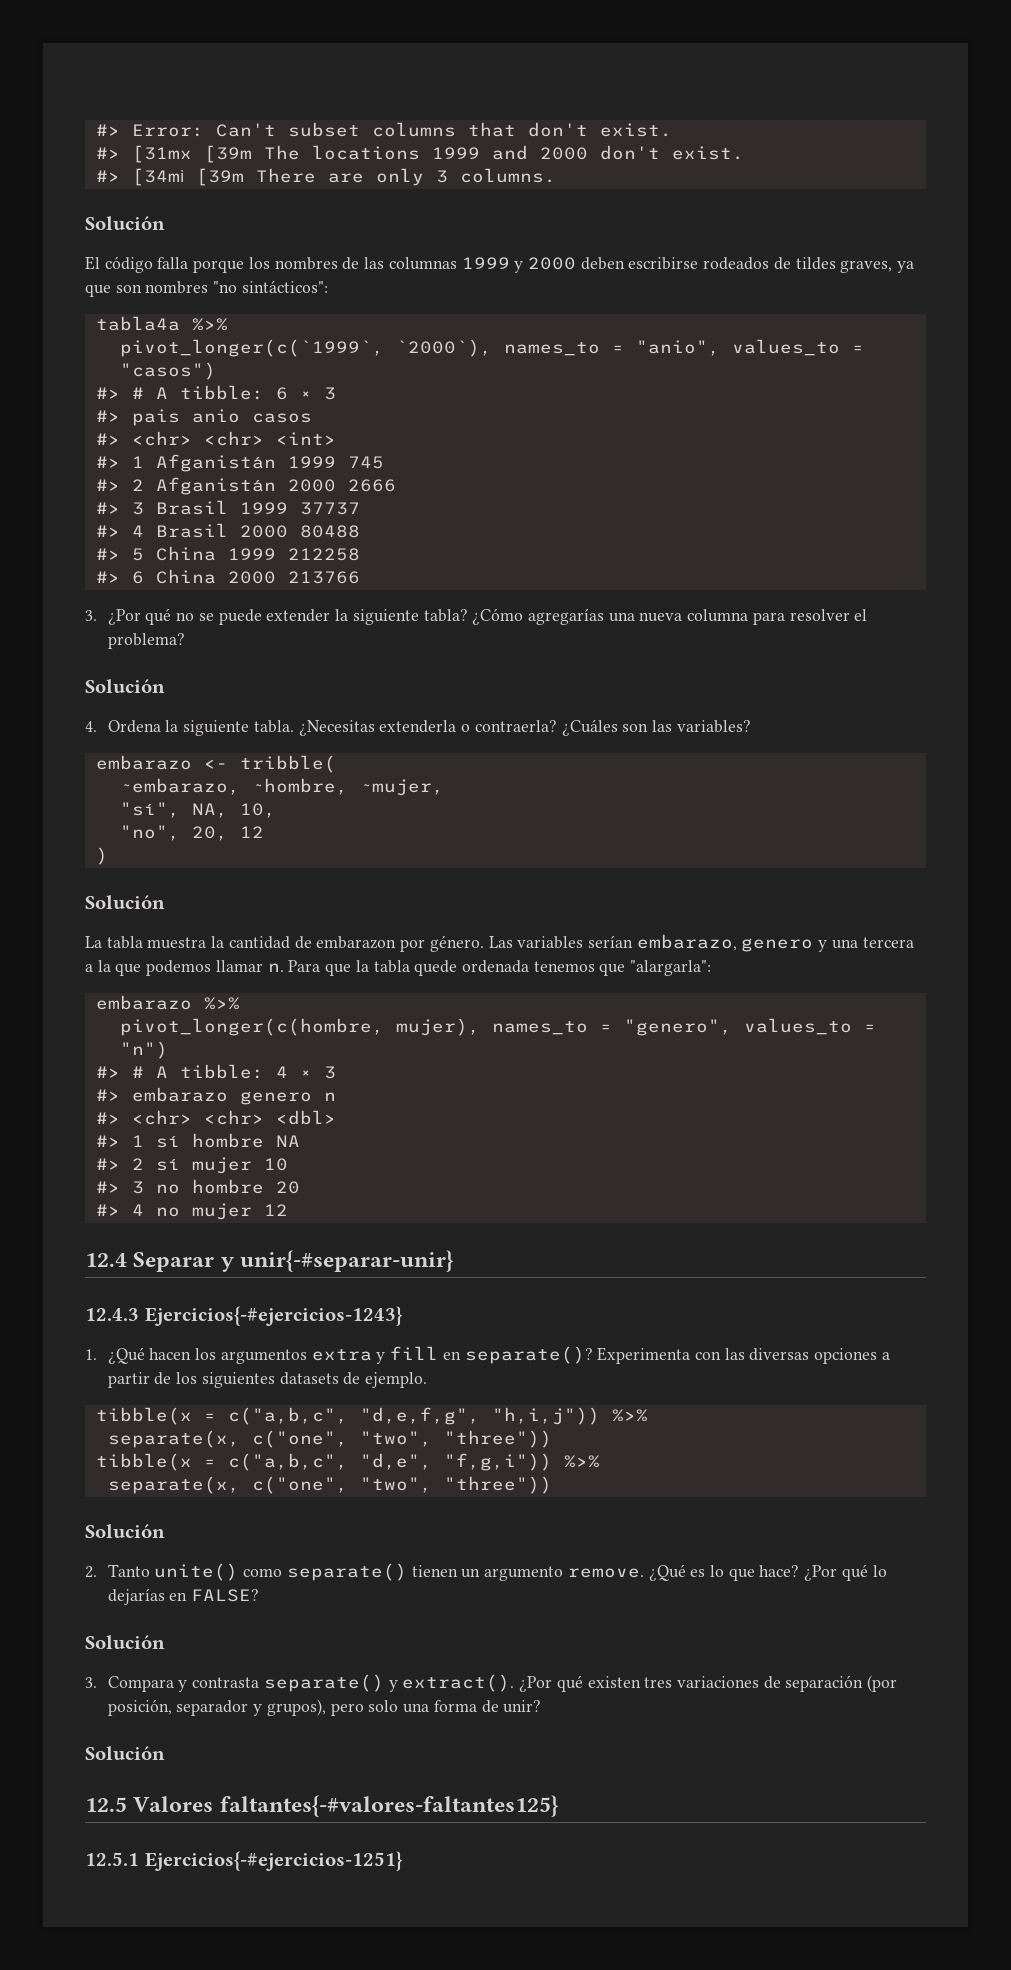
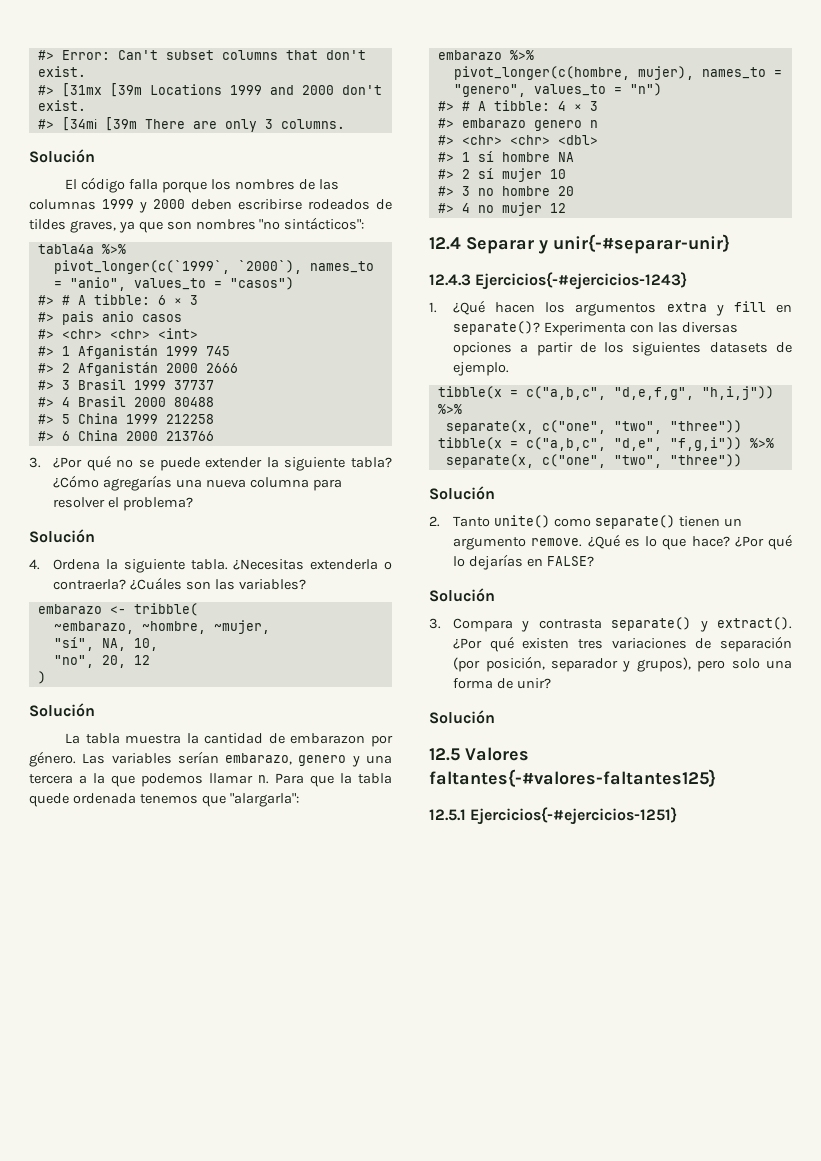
- #> [31mx [39m The locations 1999 and 2000 don't exist.
+ #> [31mx [39m Locations 1999 and 2000 don't exist.

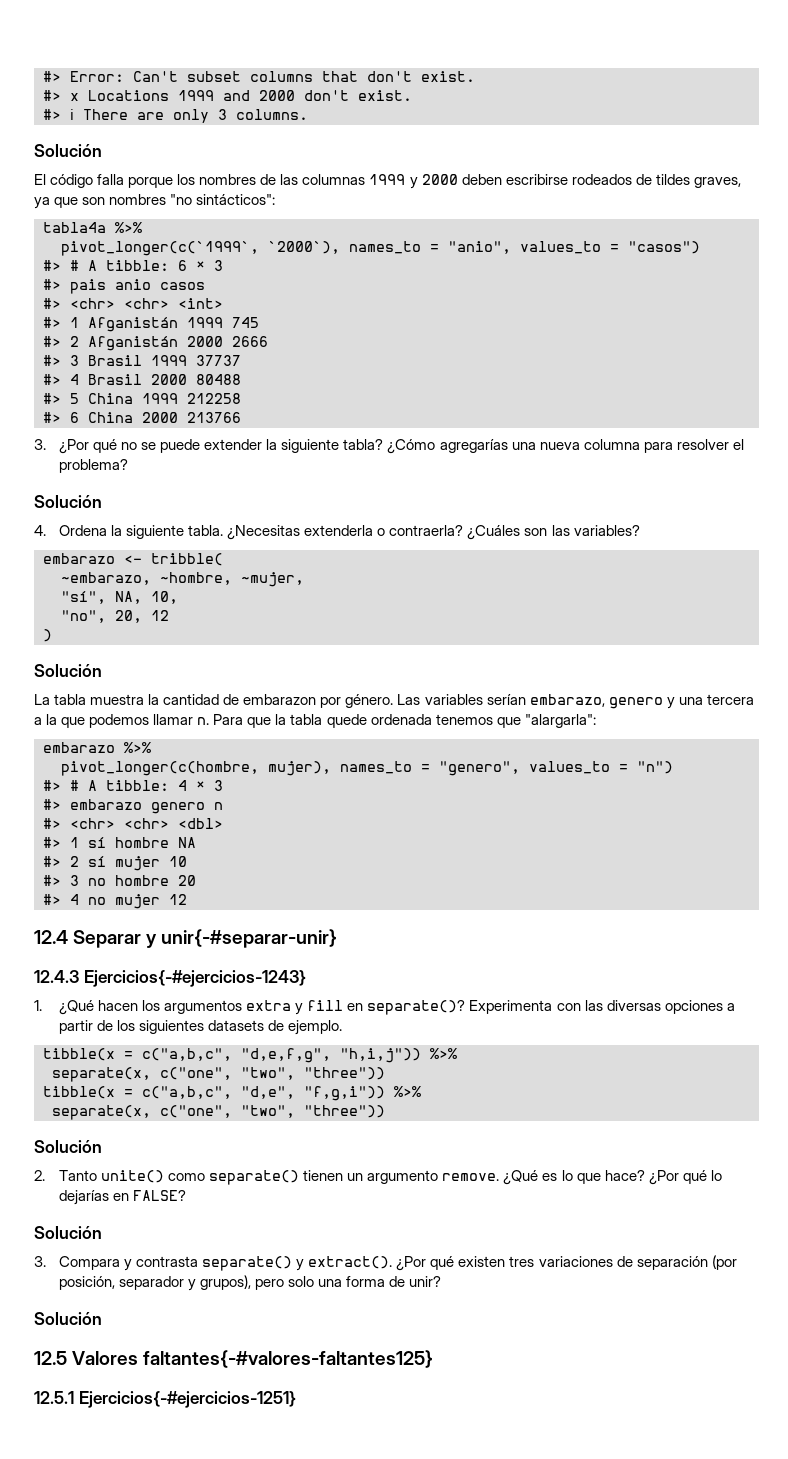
- #> [31mx [39m Locations 1999 and 2000 don't exist.
+ #> x Locations 1999 and 2000 don't exist.
- #> [34mℹ [39m There are only 3 columns.
+ #> ℹ There are only 3 columns.

